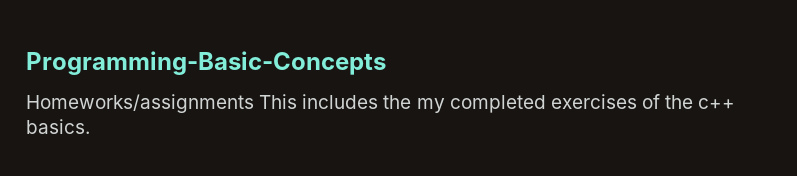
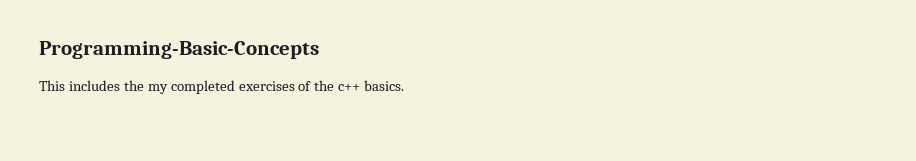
- Homeworks/assignments This includes the my completed exercises of the c++ basics.
+ This includes the my completed exercises of the c++ basics.

